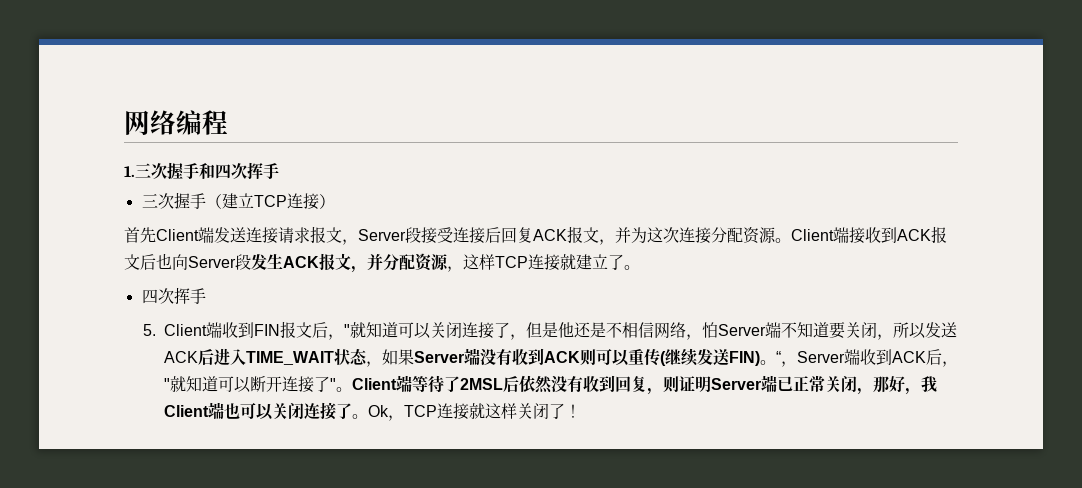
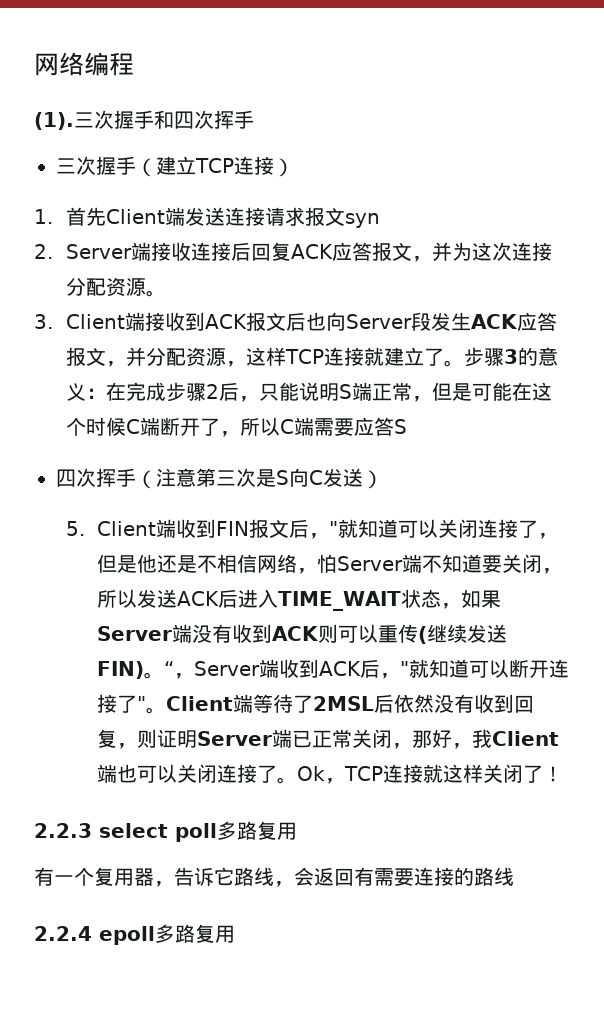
- 1.三次握手和四次挥手
+ (1).三次握手和四次挥手
- 首先Client端发送连接请求报文，Server段接受连接后回复ACK报文，并为这次连接分配资源。Client端接收到ACK报文后也向Server段发生ACK报文，并分配资源，这样TCP连接就建立了。
- 四次挥手
+ 1.首先Client端发送连接请求报文syn
+ 2. Server端接收连接后回复ACK应答报文，并为这次连接分配资源。
+ 3. Client端接收到ACK报文后也向Server段发生ACK应答报文，并分配资源，这样TCP连接就建立了。步骤3的意义：在完成步骤2后，只能说明S端正常，但是可能在这个时候C端断开了，所以C端需要应答S
+ 四次挥手（注意第三次是S向C发送）
+ 2.2.3 select poll多路复用
+ 有一个复用器，告诉它路线，会返回有需要连接的路线
+ 2.2.4 epoll多路复用

